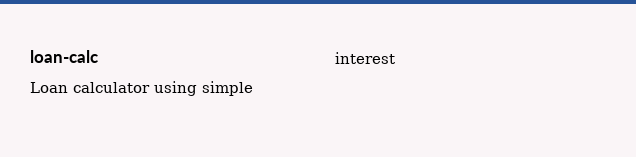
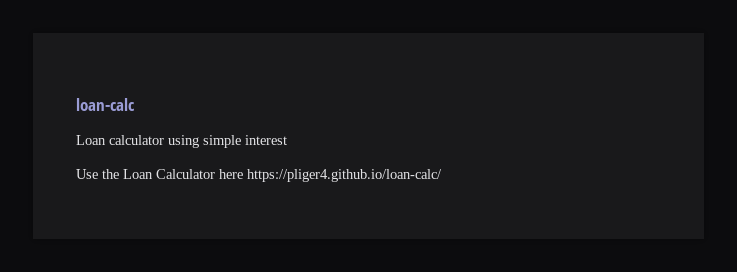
+ Use the Loan Calculator here https://pliger4.github.io/loan-calc/

